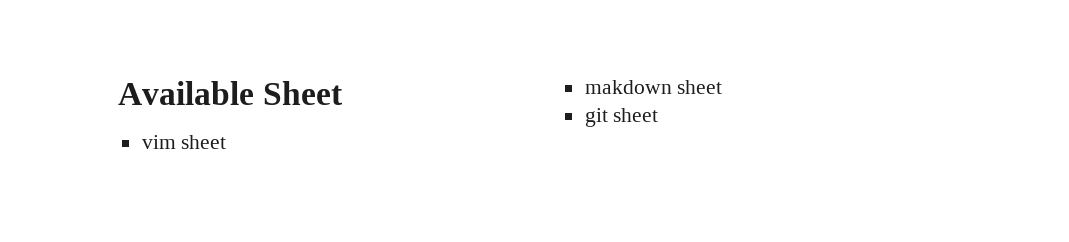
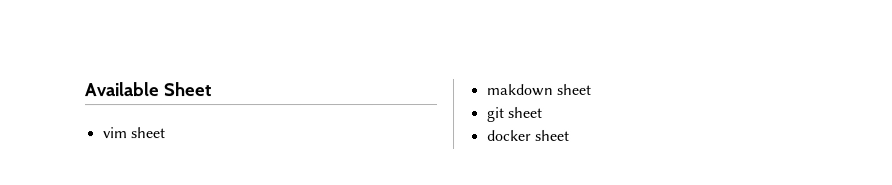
+ docker sheet

